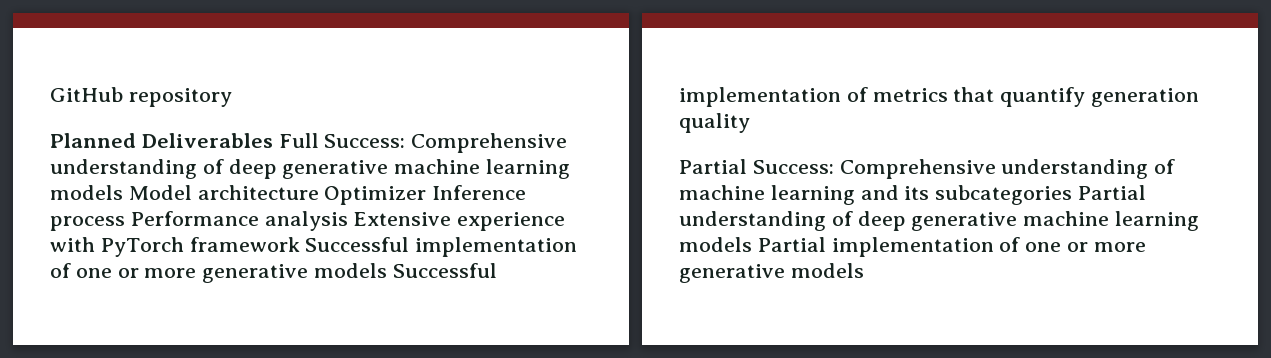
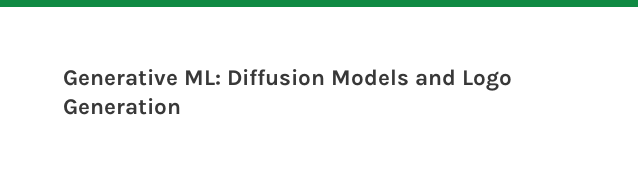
- GitHub repository
- Planned Deliverables Full Success: Comprehensive understanding of deep generative machine learning models Model architecture Optimizer Inference process Performance analysis Extensive experience with PyTorch framework Successful implementation of one or more generative models Successful implementation of metrics that quantify generation quality
- Partial Success: Comprehensive understanding of machine learning and its subcategories Partial understanding of deep generative machine learning models Partial implementation of one or more generative models
+ Generative ML: Diffusion Models and Logo Generation

